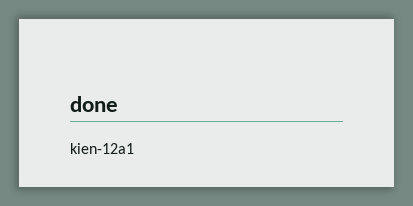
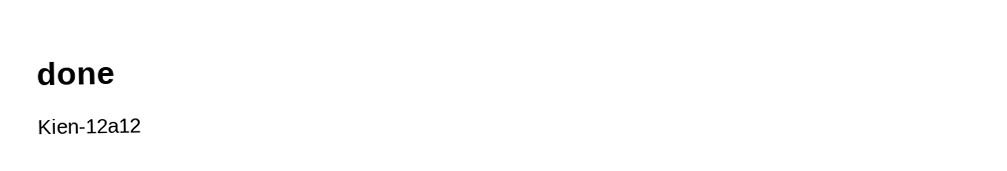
- kien-12a1
+ Kien-12a12

